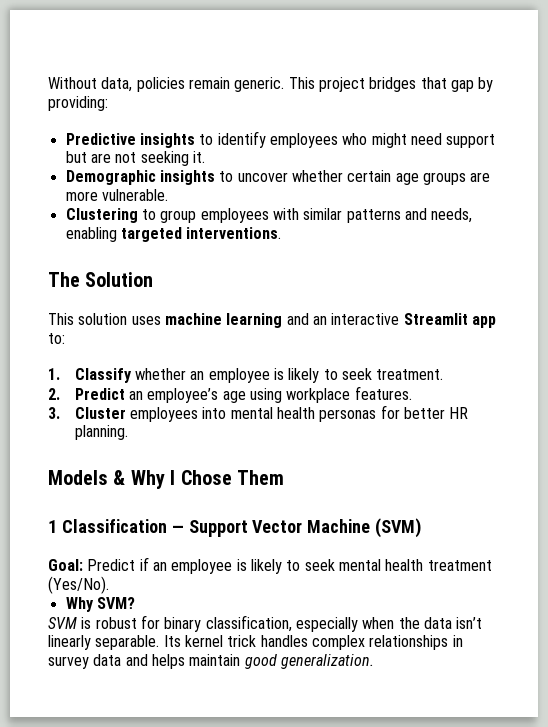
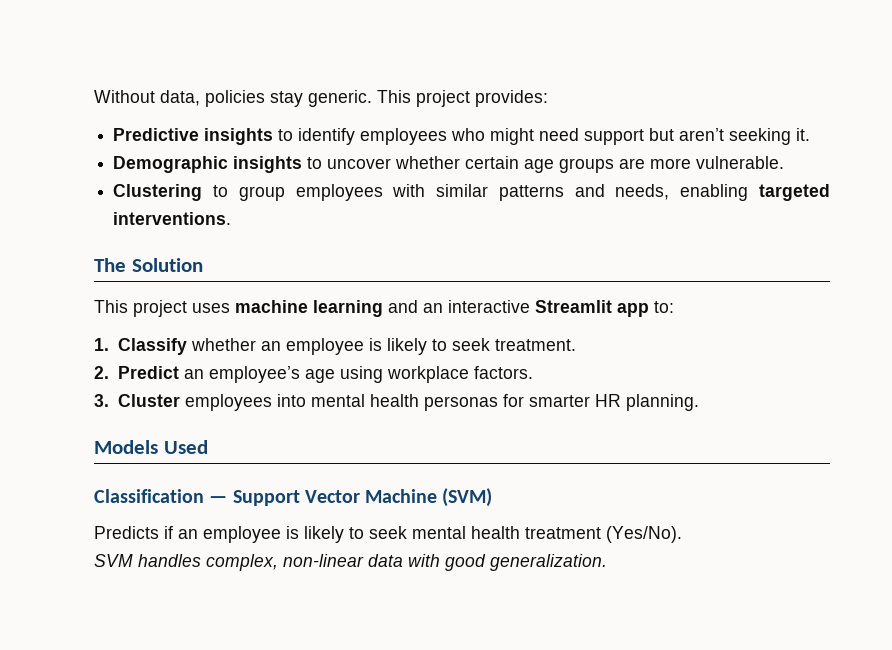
- Without data, policies remain generic.
+ Without data, policies stay generic.
- This project bridges that gap by providing:
+ This project provides:
- Predictive insights to identify employees who might need support but are not seeking it.
+ Predictive insights to identify employees who might need support but aren’t seeking it.
- This solution uses machine learning and an interactive Streamlit app to:
+ This project uses machine learning and an interactive Streamlit app to:
- 2. Predict an employee’s age using workplace features.
+ 2. Predict an employee’s age using workplace factors.
- 3. Cluster employees into mental health personas for better HR planning.
+ 3. Cluster employees into mental health personas for smarter HR planning.
- Models & Why I Chose Them
- 1 Classification — Support Vector Machine (SVM)
+ Models Used
+ Classification — Support Vector Machine (SVM)
- Goal: Predict if an employee is likely to seek mental health treatment (Yes/No).
+ Predicts if an employee is likely to seek mental health treatment (Yes/No).
- Why SVM?
- SVM is robust for binary classification, especially when the data isn’t linearly separable. Its kernel trick handles complex relationships in survey data and helps maintain good generalization.
+ SVM handles complex, non-linear data with good generalization.

